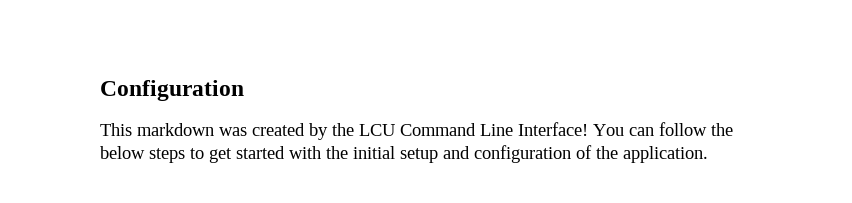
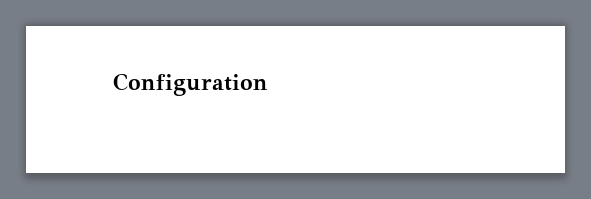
- This markdown was created by the LCU Command Line Interface! You can follow the below steps to get started with the initial setup and configuration of the application.

